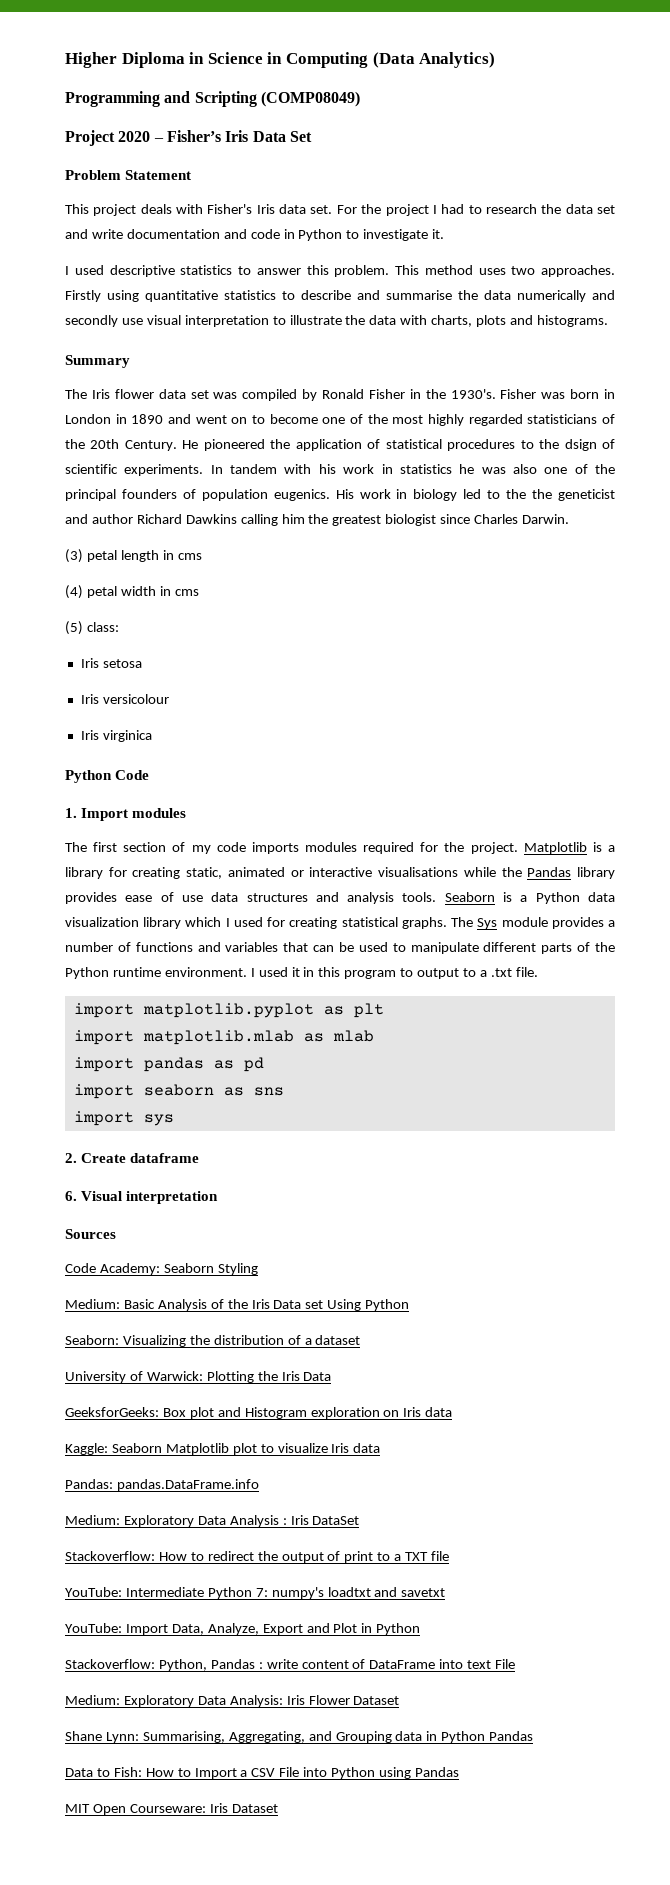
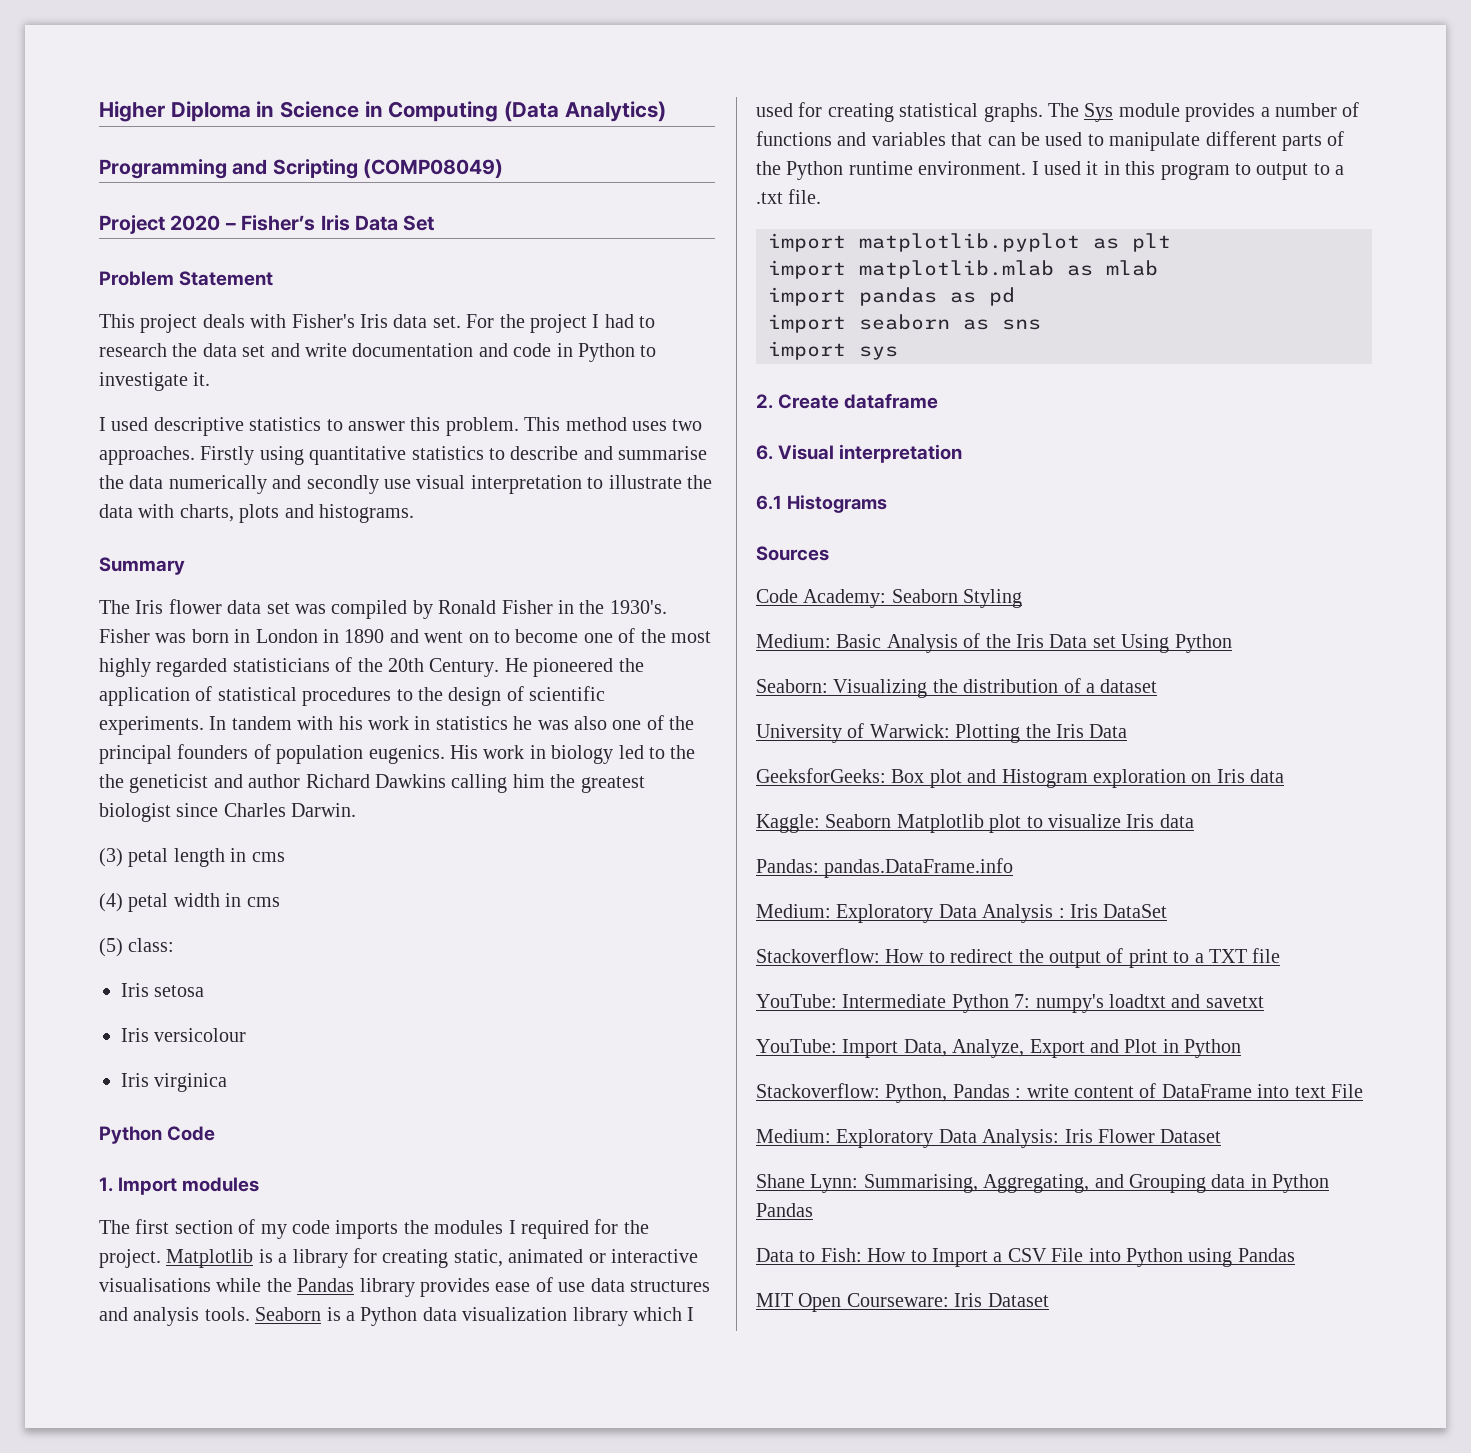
- He pioneered the application of statistical procedures to the dsign of scientific experiments.
+ He pioneered the application of statistical procedures to the design of scientific experiments.
- The first section of my code imports modules required for the project.
+ The first section of my code imports the modules I required for the project.
+ 6.1 Histograms

